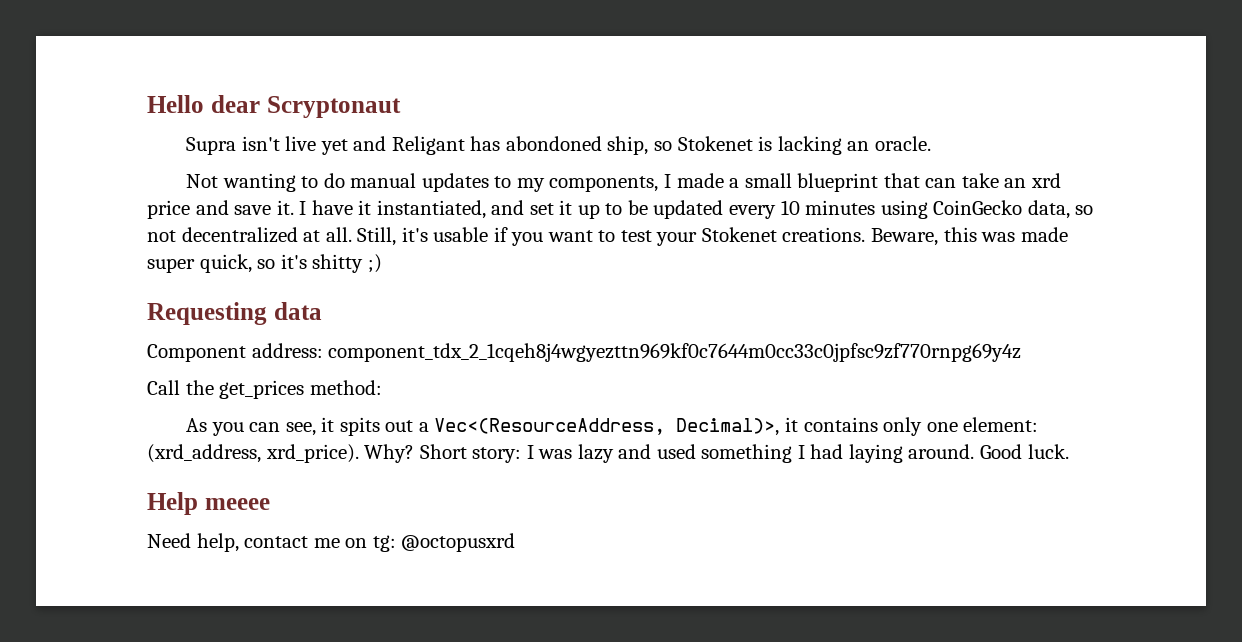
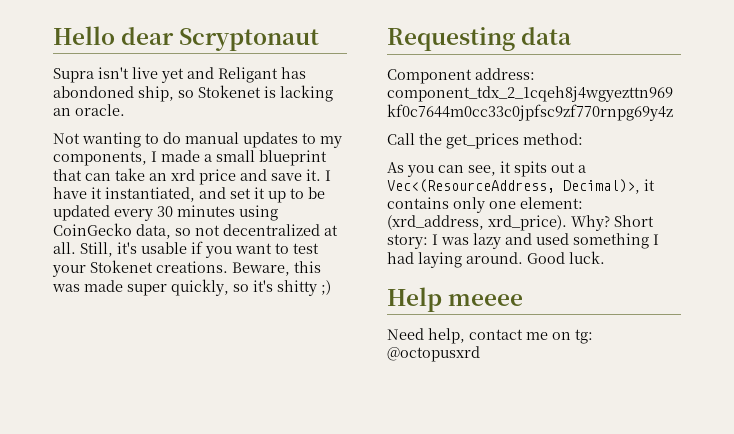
- I have it instantiated, and set it up to be updated every 10 minutes using CoinGecko data, so not decentralized at all.
+ I have it instantiated, and set it up to be updated every 30 minutes using CoinGecko data, so not decentralized at all.
- Beware, this was made super quick, so it's shitty ;)
+ Beware, this was made super quickly, so it's shitty ;)

